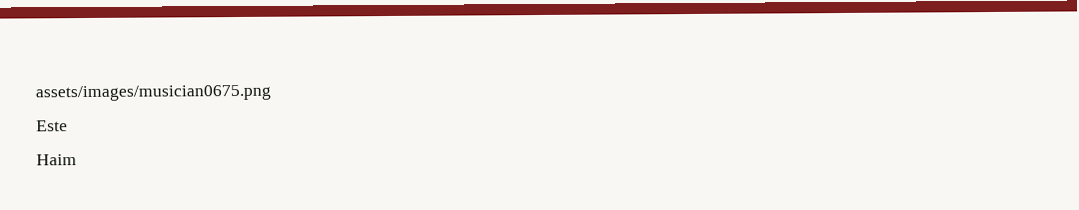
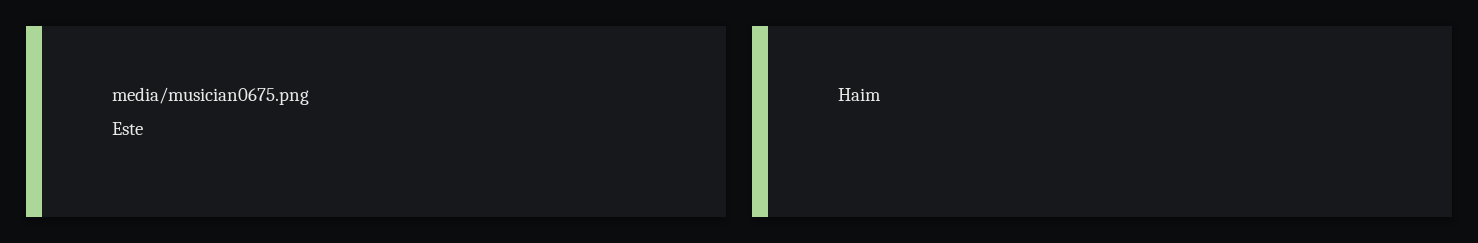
- assets/images/musician0675.png
+ media/musician0675.png

